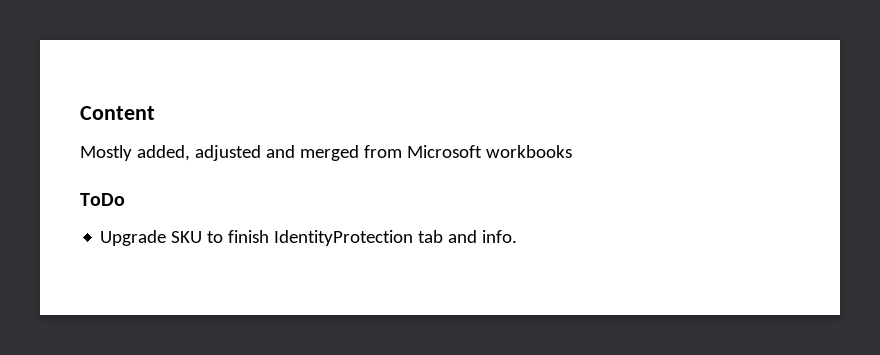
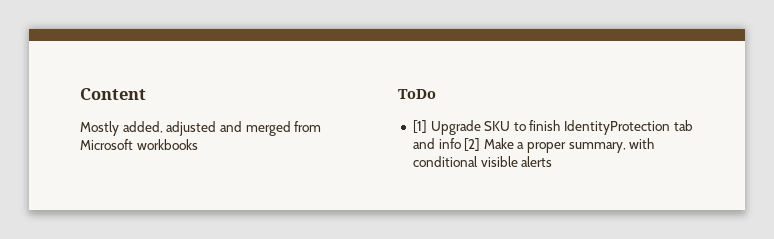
- Upgrade SKU to finish IdentityProtection tab and info.
+ [1] Upgrade SKU to finish IdentityProtection tab and info [2] Make a proper summary, with conditional visible alerts

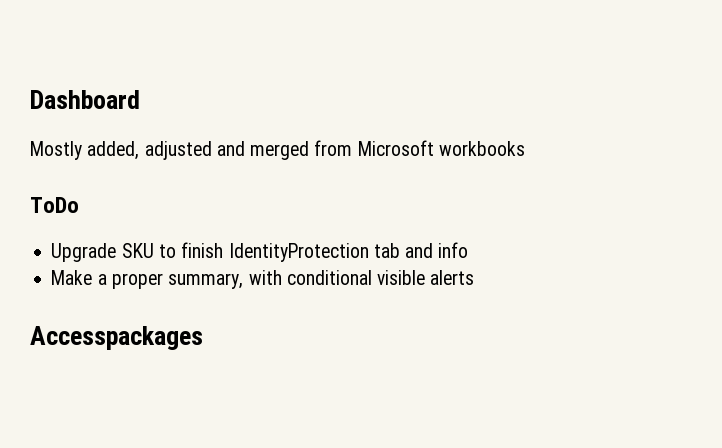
- Content
+ Dashboard
- [1] Upgrade SKU to finish IdentityProtection tab and info [2] Make a proper summary, with conditional visible alerts
+ Upgrade SKU to finish IdentityProtection tab and info
+ Make a proper summary, with conditional visible alerts
+ Accesspackages

